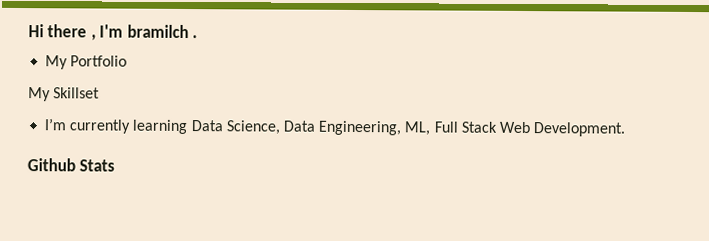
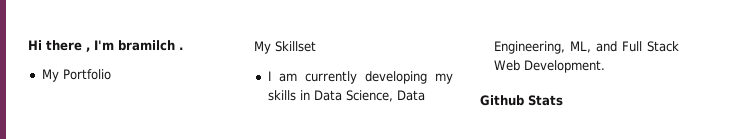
- I’m currently learning Data Science, Data Engineering, ML, Full Stack Web Development.
+ I am currently developing my skills in Data Science, Data Engineering, ML, and Full Stack Web Development.

